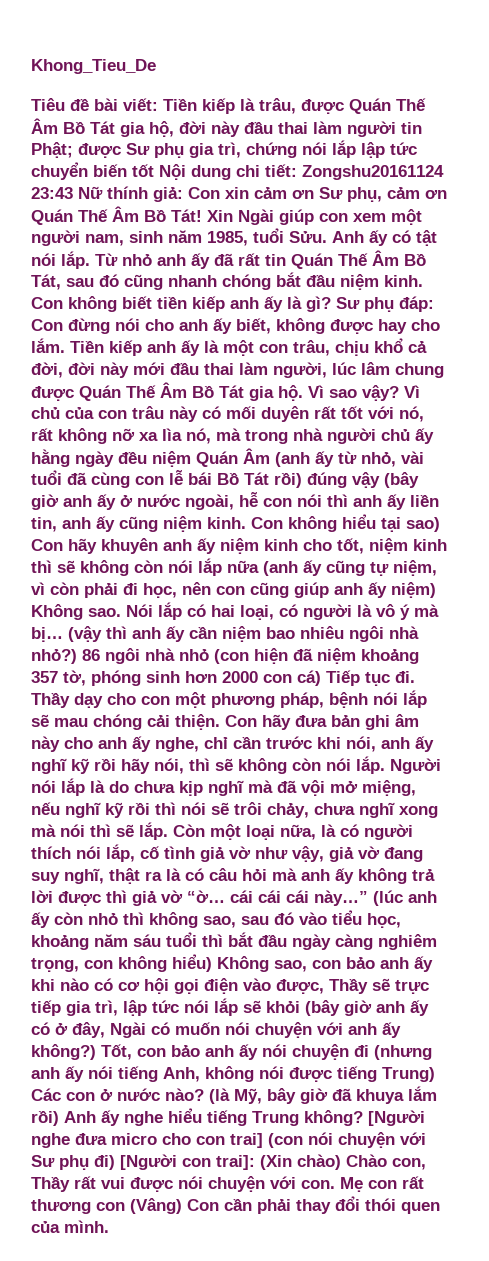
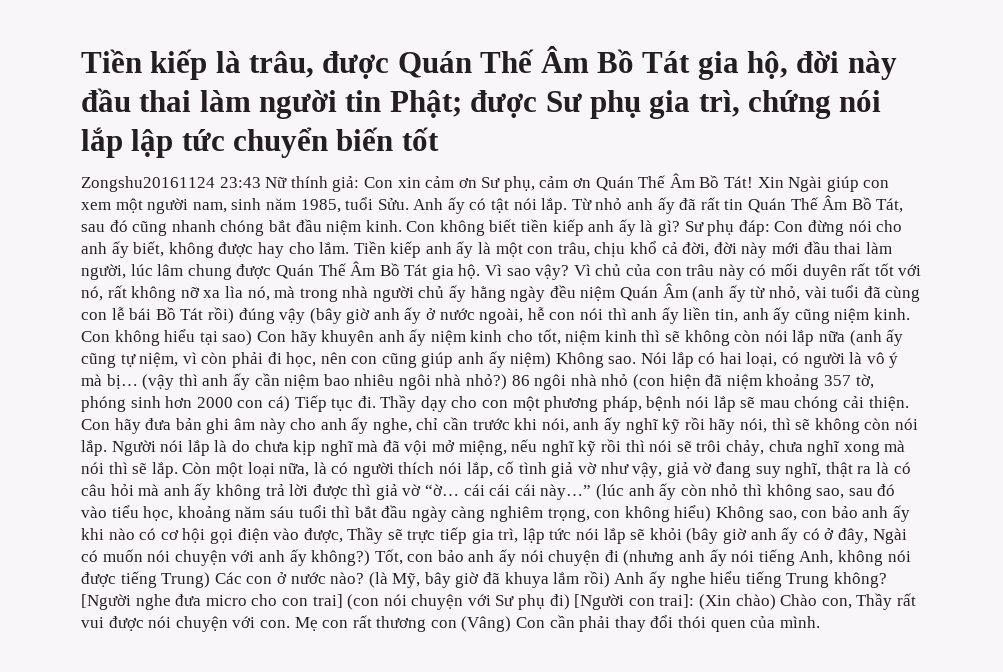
- Khong_Tieu_De
- Tiêu đề bài viết: Tiền kiếp là trâu, được Quán Thế Âm Bồ Tát gia hộ, đời này đầu thai làm người tin Phật; được Sư phụ gia trì, chứng nói lắp lập tức chuyển biến tốt Nội dung chi tiết: Zongshu20161124 23:43 Nữ thính giả: Con xin cảm ơn Sư phụ, cảm ơn Quán Thế Âm Bồ Tát!
+ Tiền kiếp là trâu, được Quán Thế Âm Bồ Tát gia hộ, đời này đầu thai làm người tin Phật; được Sư phụ gia trì, chứng nói lắp lập tức chuyển biến tốt
+ Zongshu20161124 23:43 Nữ thính giả: Con xin cảm ơn Sư phụ, cảm ơn Quán Thế Âm Bồ Tát!

